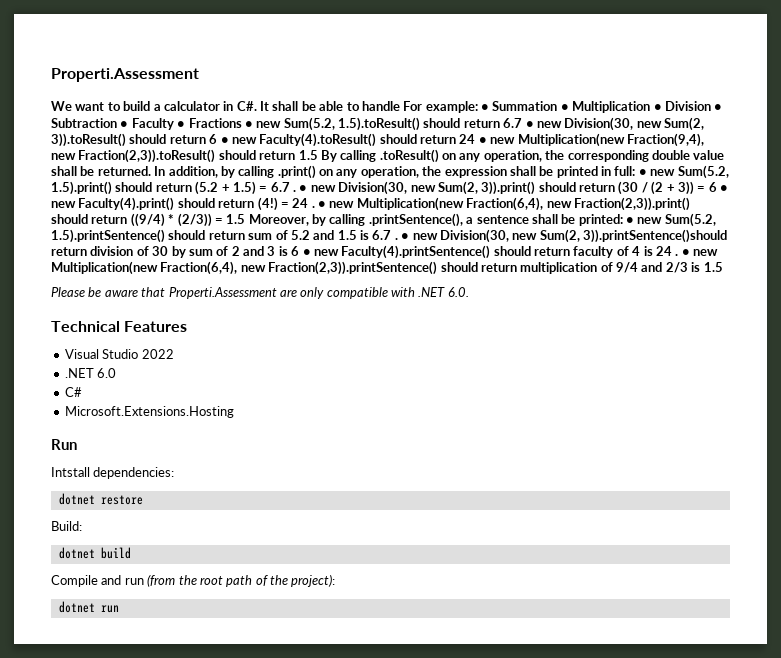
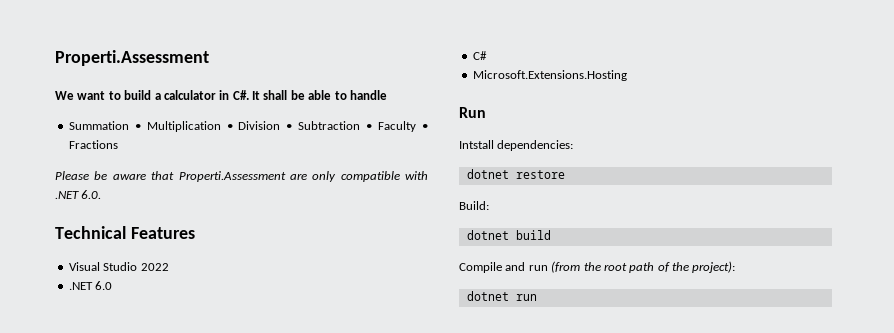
- We want to build a calculator in C#. It shall be able to handle For example: • Summation • Multiplication • Division • Subtraction • Faculty • Fractions • new Sum(5.2, 1.5).toResult() should return 6.7 • new Division(30, new Sum(2, 3)).toResult() should return 6 • new Faculty(4).toResult() should return 24 • new Multiplication(new Fraction(9,4), new Fraction(2,3)).toResult() should return 1.5 By calling .toResult() on any operation, the corresponding double value shall be returned. In addition, by calling .print() on any operation, the expression shall be printed in full: • new Sum(5.2, 1.5).print() should return (5.2 + 1.5) = 6.7 . • new Division(30, new Sum(2, 3)).print() should return (30 / (2 + 3)) = 6 • new Faculty(4).print() should return (4!) = 24 . • new Multiplication(new Fraction(6,4), new Fraction(2,3)).print() should return ((9/4) * (2/3)) = 1.5 Moreover, by calling .printSentence(), a sentence shall be printed: • new Sum(5.2, 1.5).printSentence() should return sum of 5.2 and 1.5 is 6.7 . • new Division(30, new Sum(2, 3)).printSentence()should return division of 30 by sum of 2 and 3 is 6 • new Faculty(4).printSentence() should return faculty of 4 is 24 . • new Multiplication(new Fraction(6,4), new Fraction(2,3)).printSentence() should return multiplication of 9/4 and 2/3 is 1.5
+ We want to build a calculator in C#. It shall be able to handle
+ Summation • Multiplication • Division • Subtraction • Faculty • Fractions

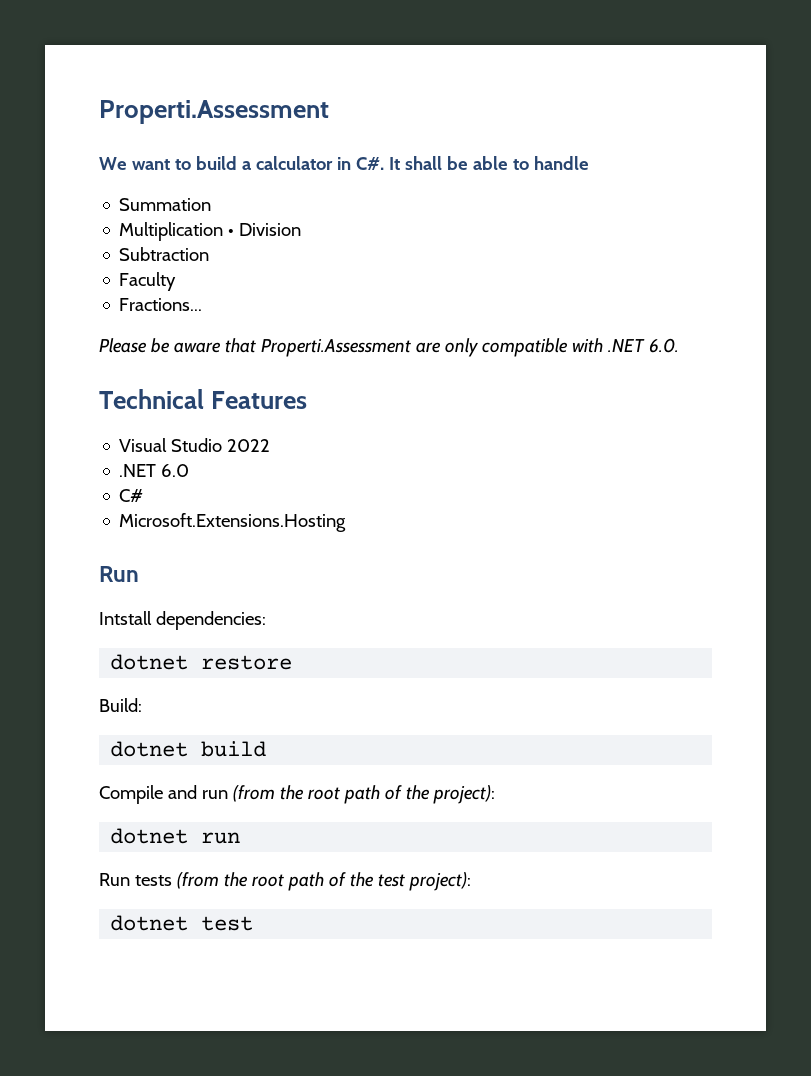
- Summation • Multiplication • Division • Subtraction • Faculty • Fractions
+ Summation
+ Multiplication • Division
+ Subtraction
+ Faculty
+ Fractions...
+ Run tests (from the root path of the test project):
+ dotnet test

